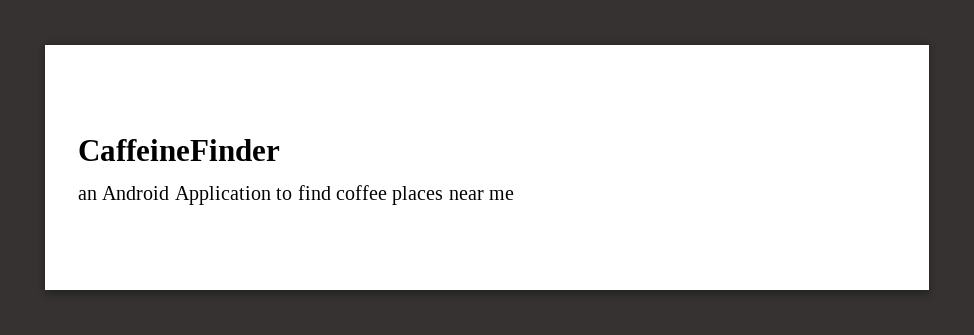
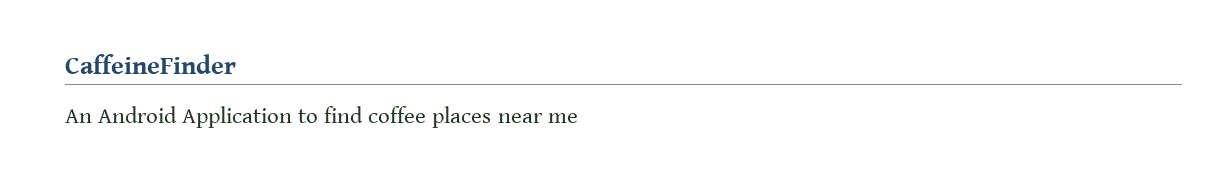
- an Android Application to find coffee places near me
+ An Android Application to find coffee places near me

